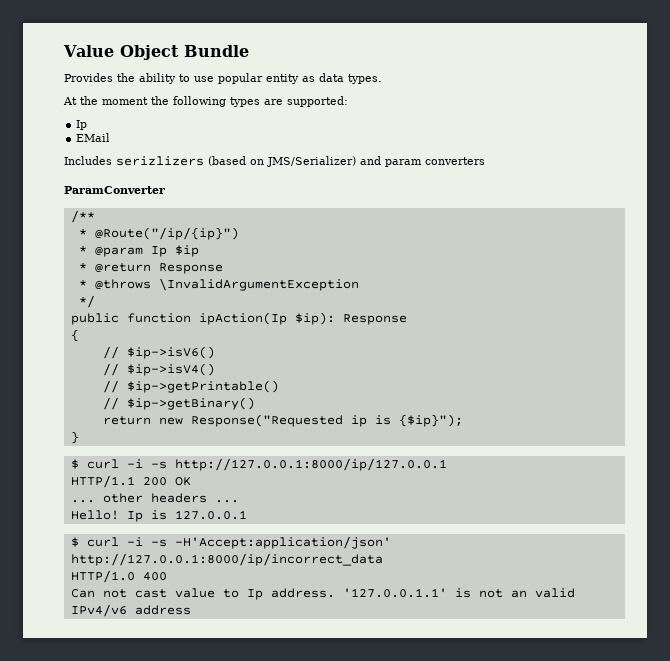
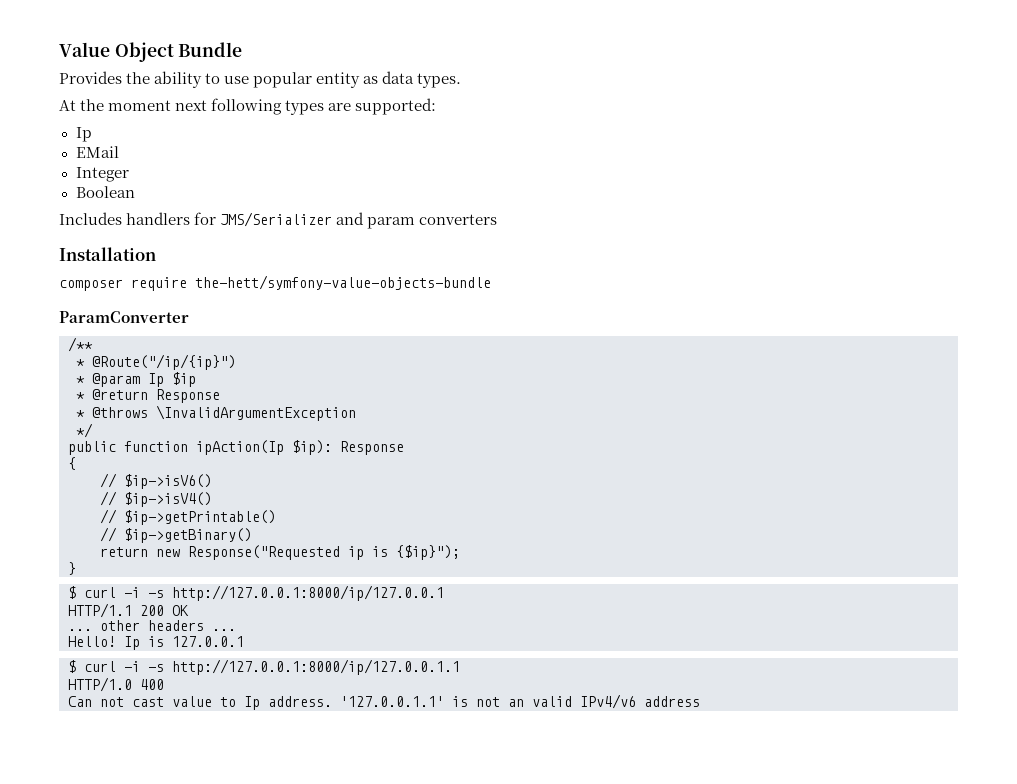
- At the moment the following types are supported:
+ At the moment next following types are supported:
+ Integer
+ Boolean
- Includes serizlizers (based on JMS/Serializer) and param converters
+ Includes handlers for JMS/Serializer and param converters
+ Installation
+ composer require the-hett/symfony-value-objects-bundle
- $ curl -i -s -H'Accept:application/json' http://127.0.0.1:8000/ip/incorrect_data
+ $ curl -i -s http://127.0.0.1:8000/ip/127.0.0.1.1

